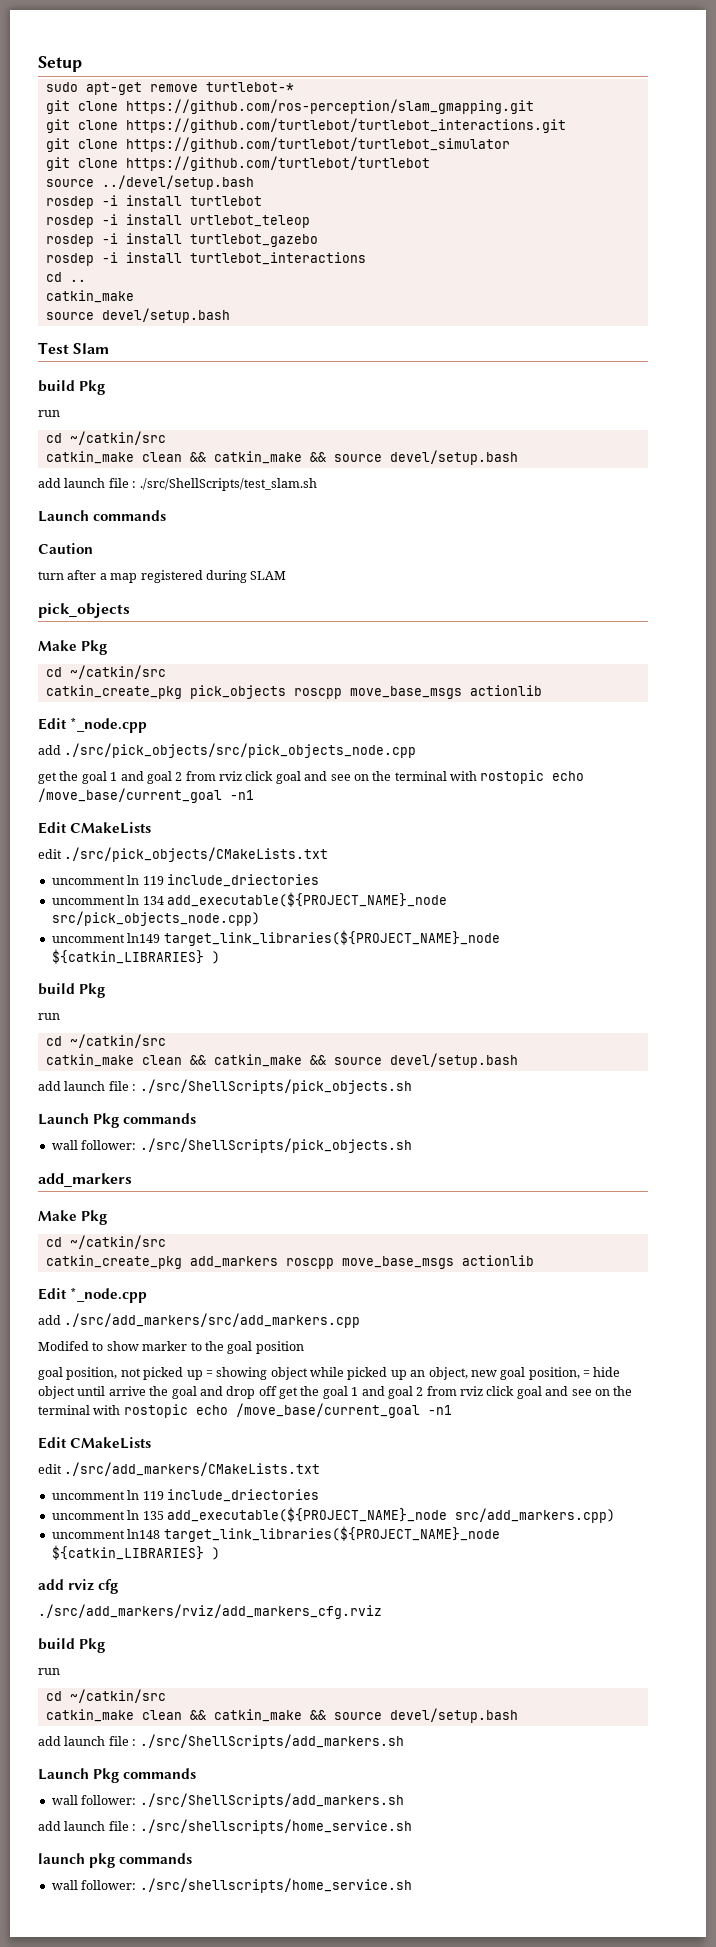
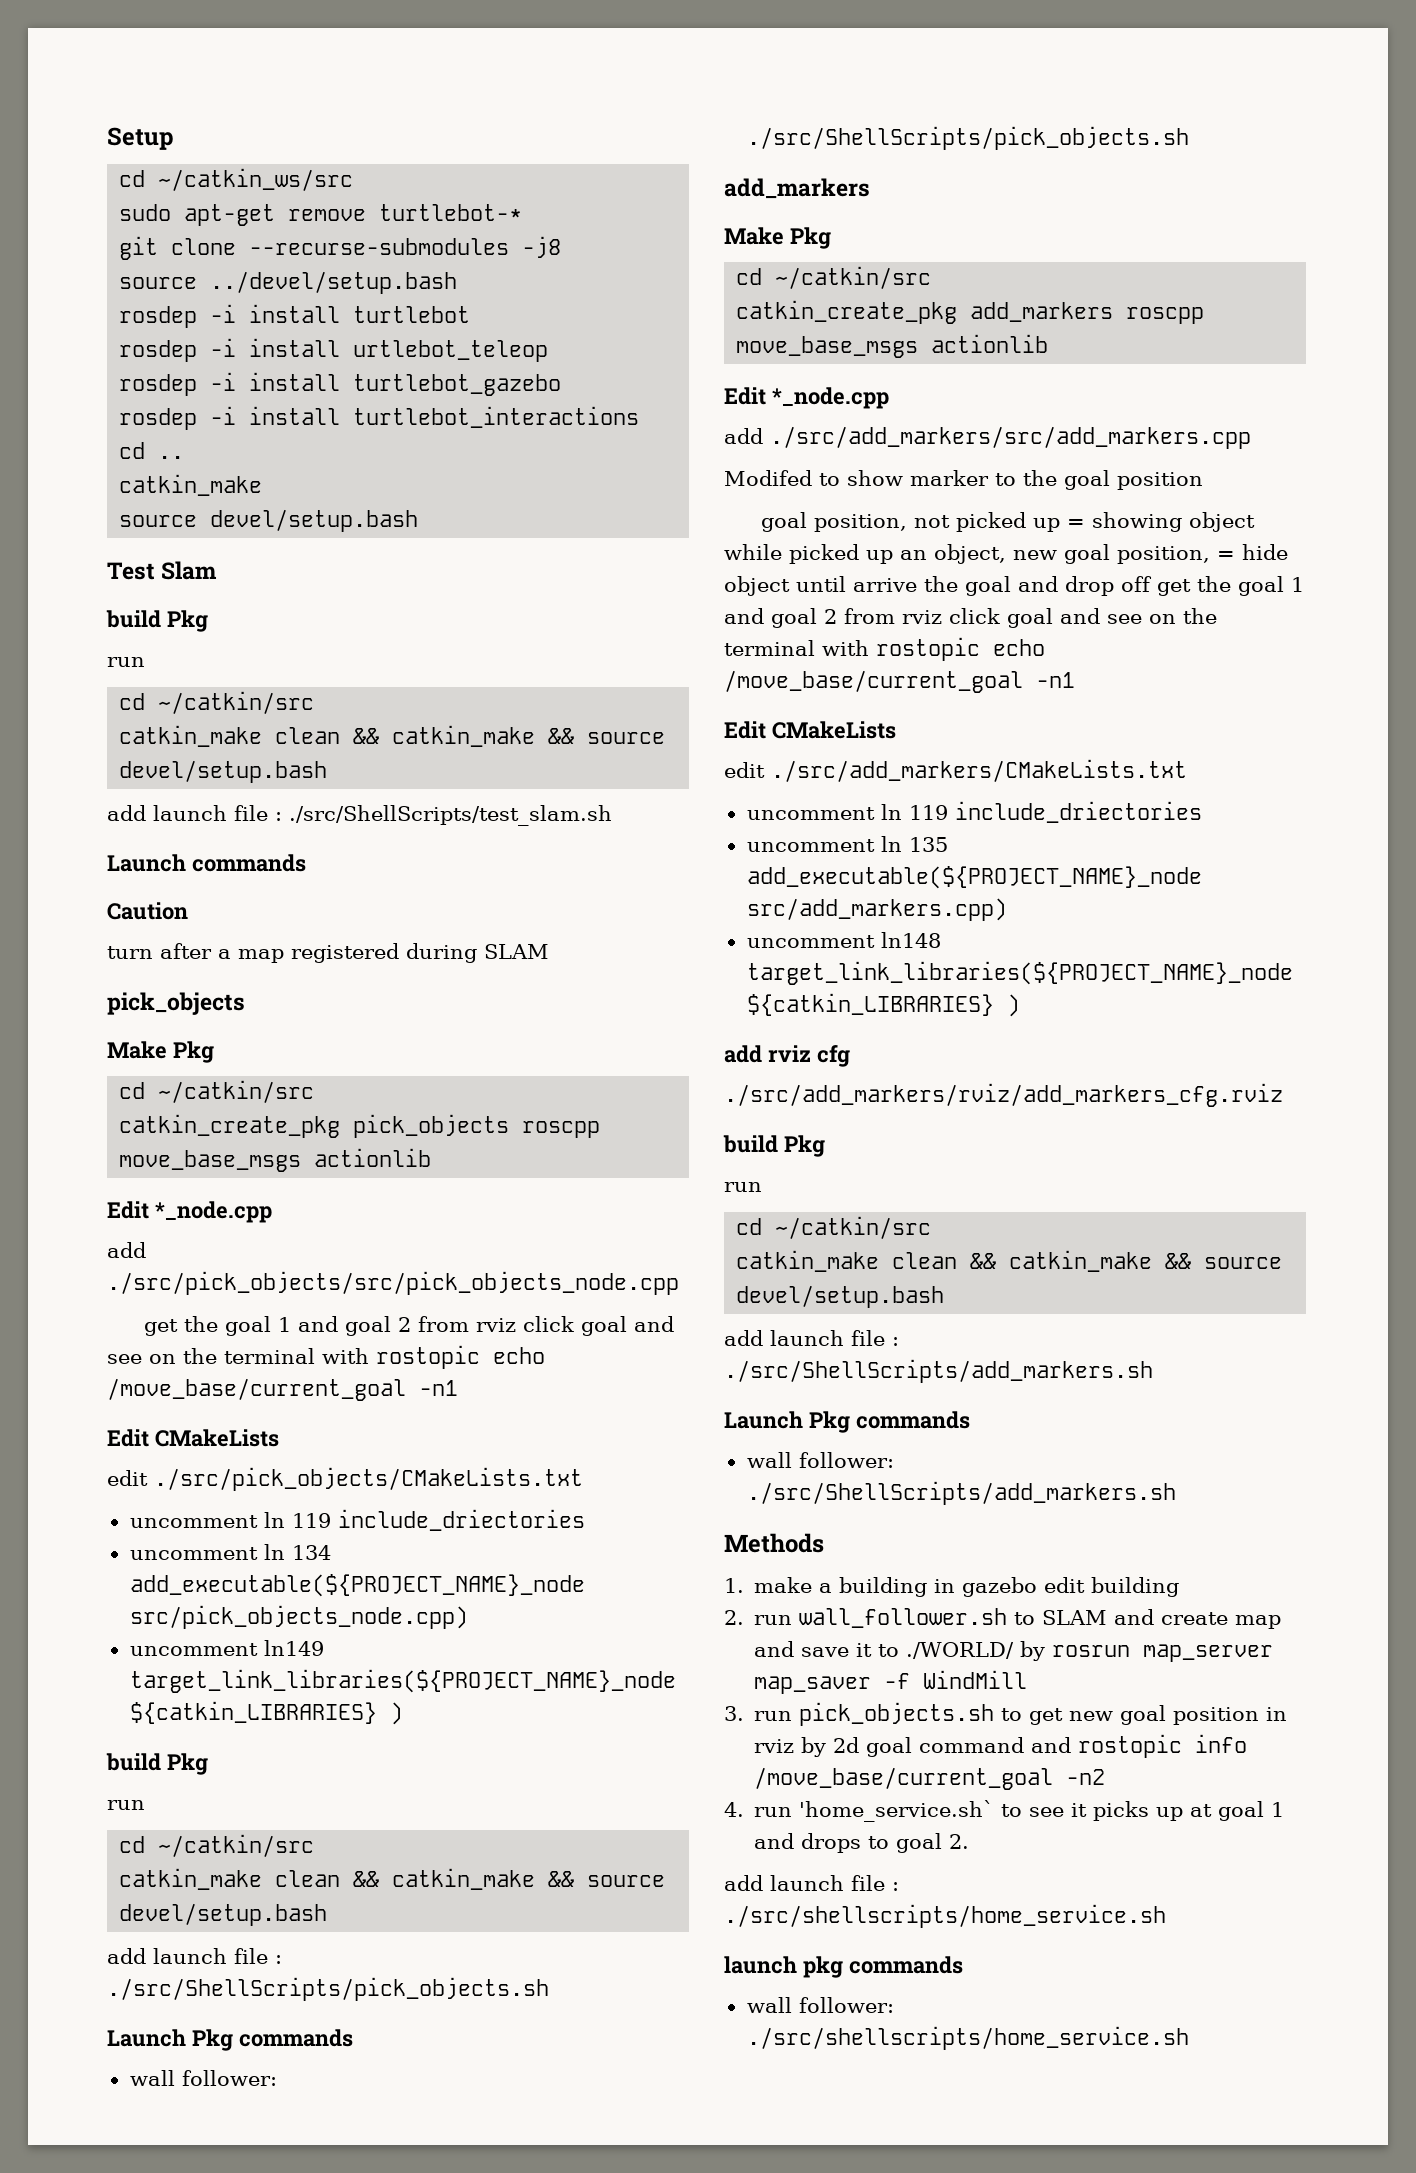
+ cd ~/catkin_ws/src
- git clone https://github.com/ros-perception/slam_gmapping.git
- git clone https://github.com/turtlebot/turtlebot_interactions.git
- git clone https://github.com/turtlebot/turtlebot_simulator
- git clone https://github.com/turtlebot/turtlebot
+ git clone --recurse-submodules -j8
+ Methods
+ 1. make a building in gazebo edit building
+ 2. run wall_follower.sh to SLAM and create map and save it to ./WORLD/ by rosrun map_server map_saver -f WindMill
+ 3. run pick_objects.sh to get new goal position in rviz by 2d goal command and rostopic info /move_base/current_goal -n2
+ 4. run 'home_service.sh` to see it picks up at goal 1 and drops to goal 2.

